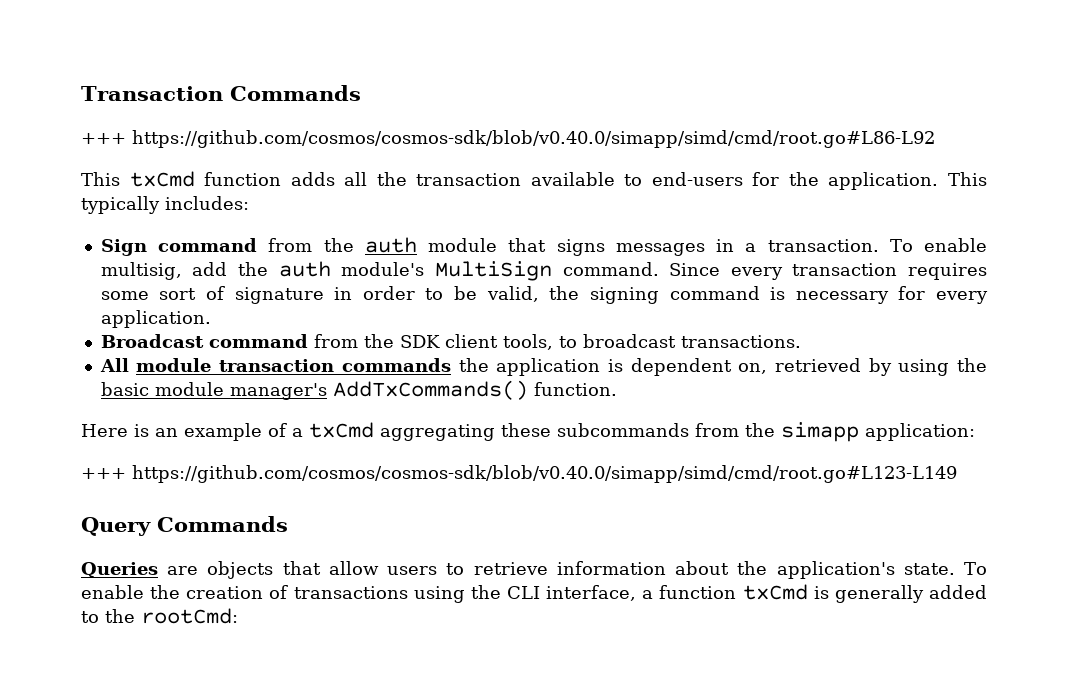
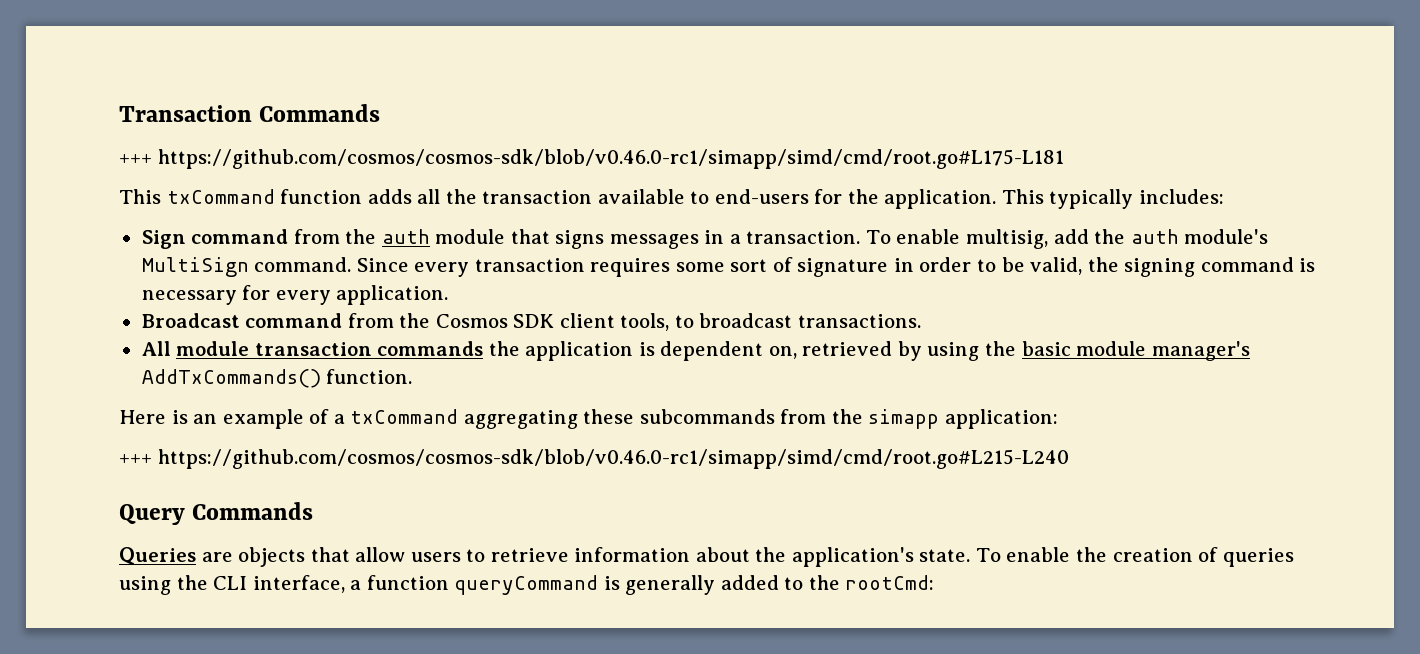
- +++ https://github.com/cosmos/cosmos-sdk/blob/v0.40.0/simapp/simd/cmd/root.go#L86-L92
- This txCmd function adds all the transaction available to end-users for the application.
+ +++ https://github.com/cosmos/cosmos-sdk/blob/v0.46.0-rc1/simapp/simd/cmd/root.go#L175-L181
+ This txCommand function adds all the transaction available to end-users for the application.
- Broadcast command from the SDK client tools, to broadcast transactions.
+ Broadcast command from the Cosmos SDK client tools, to broadcast transactions.
- Here is an example of a txCmd aggregating these subcommands from the simapp application:
+ Here is an example of a txCommand aggregating these subcommands from the simapp application:
- +++ https://github.com/cosmos/cosmos-sdk/blob/v0.40.0/simapp/simd/cmd/root.go#L123-L149
+ +++ https://github.com/cosmos/cosmos-sdk/blob/v0.46.0-rc1/simapp/simd/cmd/root.go#L215-L240
- To enable the creation of transactions using the CLI interface, a function txCmd is generally added to the rootCmd:
+ To enable the creation of queries using the CLI interface, a function queryCommand is generally added to the rootCmd:

